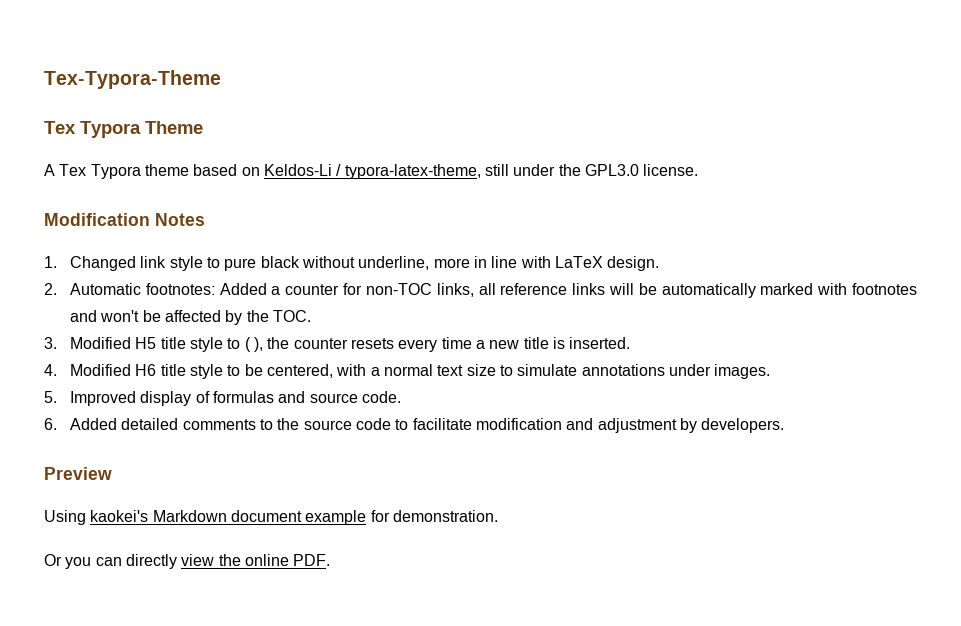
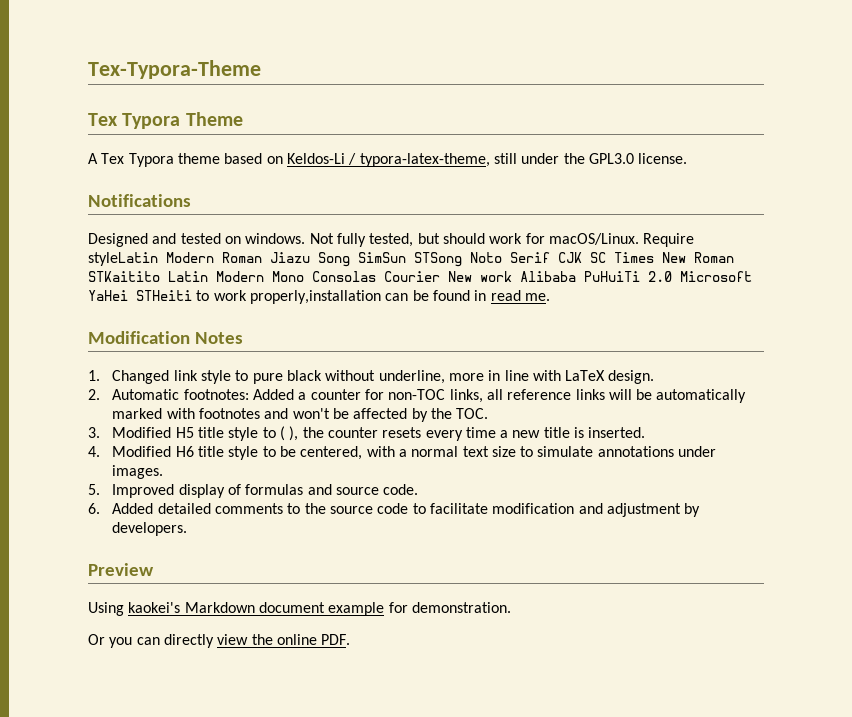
+ Notifications
+ Designed and tested on windows. Not fully tested, but should work for macOS/Linux. Require styleLatin Modern Roman Jiazu Song SimSun STSong Noto Serif CJK SC Times New Roman STKaitito Latin Modern Mono Consolas Courier New work Alibaba PuHuiTi 2.0 Microsoft YaHei STHeiti to work properly,installation can be found in read me.

